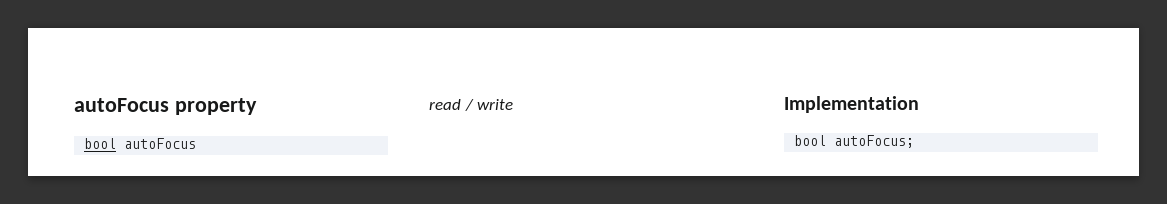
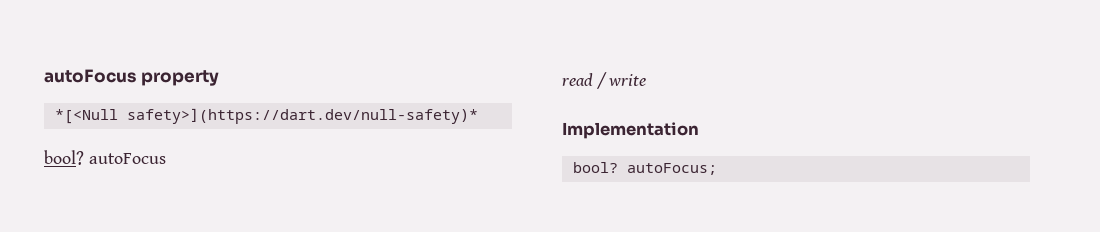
- bool autoFocus
+ *[<Null safety>](https://dart.dev/null-safety)*
+ bool? autoFocus
- bool autoFocus;
+ bool? autoFocus;

